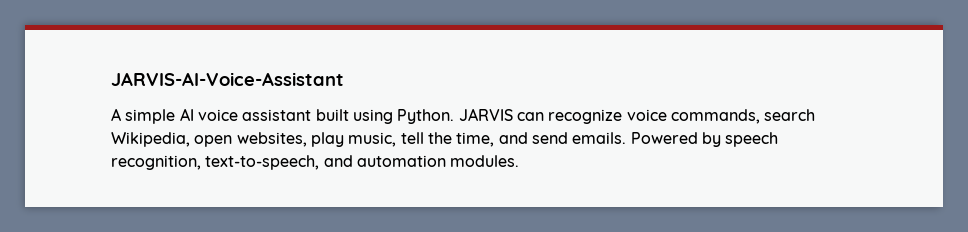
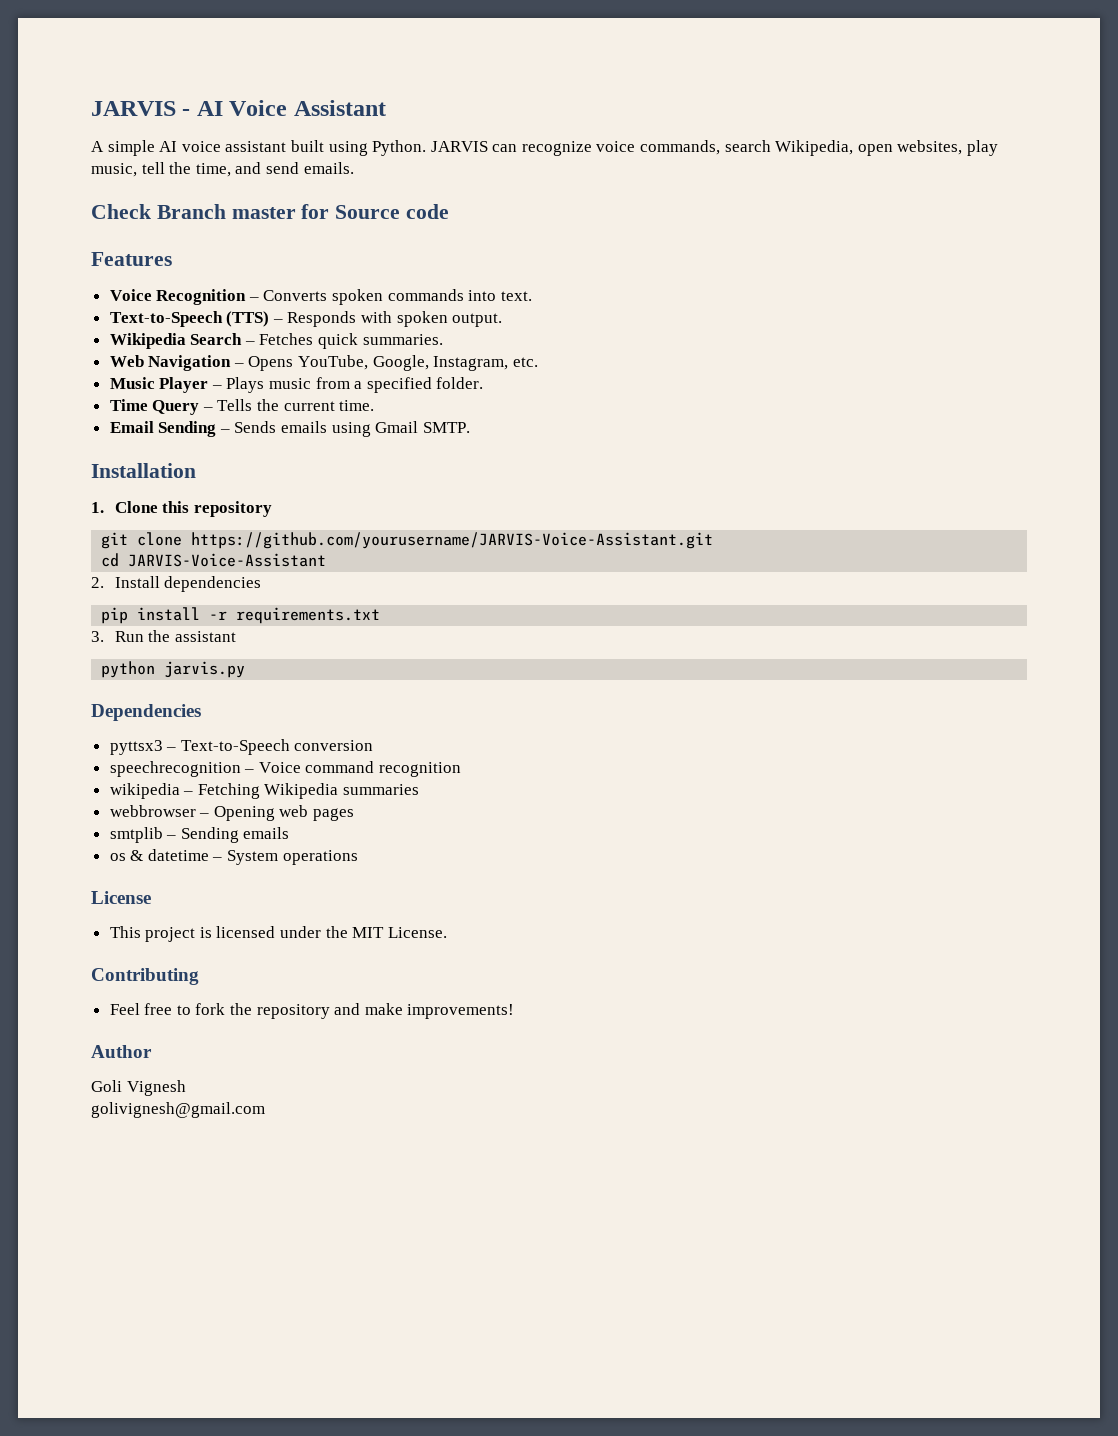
- JARVIS-AI-Voice-Assistant
+ JARVIS - AI Voice Assistant
- JARVIS can recognize voice commands, search Wikipedia, open websites, play music, tell the time, and send emails. Powered by speech recognition, text-to-speech, and automation modules.
+ JARVIS can recognize voice commands, search Wikipedia, open websites, play music, tell the time, and send emails.
+ Check Branch master for Source code
+ Features
+ Voice Recognition – Converts spoken commands into text.
+ Text-to-Speech (TTS) – Responds with spoken output.
+ Wikipedia Search – Fetches quick summaries.
+ Web Navigation – Opens YouTube, Google, Instagram, etc.
+ Music Player – Plays music from a specified folder.
+ Time Query – Tells the current time.
+ Email Sending – Sends emails using Gmail SMTP.
+ Installation
+ 1. Clone this repository
+ git clone https://github.com/yourusername/JARVIS-Voice-Assistant.git
+ cd JARVIS-Voice-Assistant
+ 2. Install dependencies
+ pip install -r requirements.txt
+ 3. Run the assistant
+ python jarvis.py
+ Dependencies
+ pyttsx3 – Text-to-Speech conversion
+ speechrecognition – Voice command recognition
+ wikipedia – Fetching Wikipedia summaries
+ webbrowser – Opening web pages
+ smtplib – Sending emails
+ os & datetime – System operations
+ License
+ This project is licensed under the MIT License.
+ Contributing
+ Feel free to fork the repository and make improvements!
+ Author
+ Goli Vignesh
+ golivignesh@gmail.com

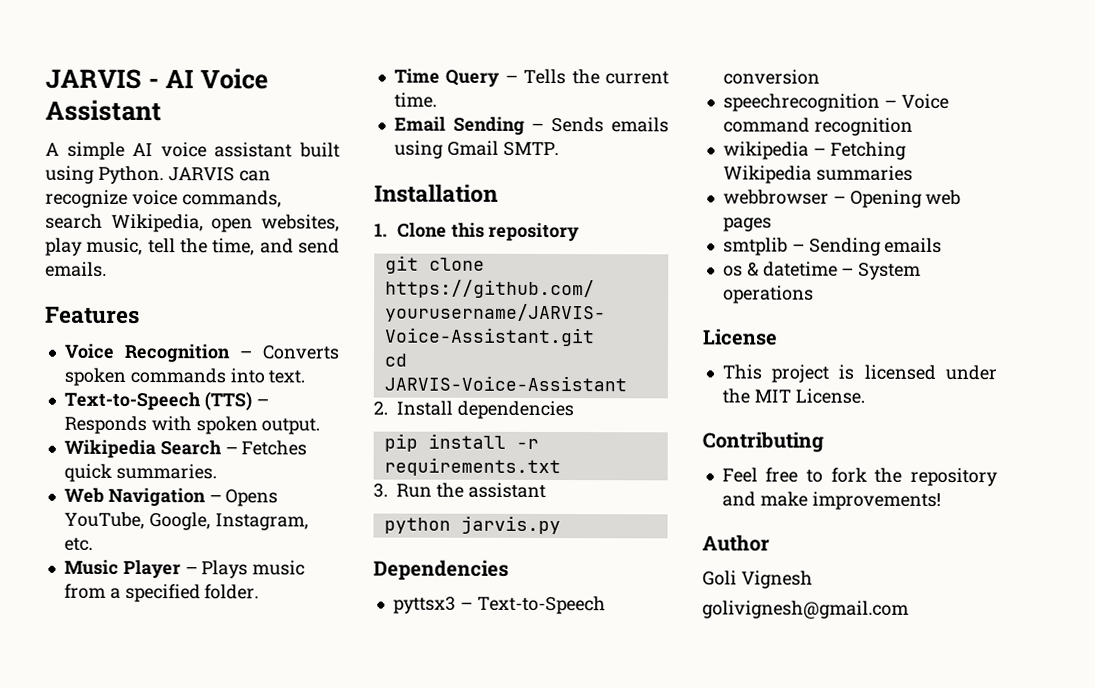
- Check Branch master for Source code

